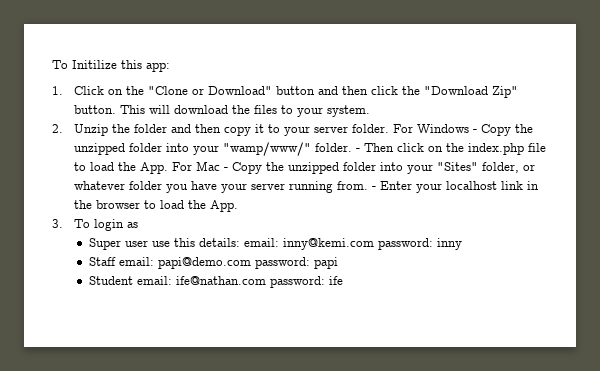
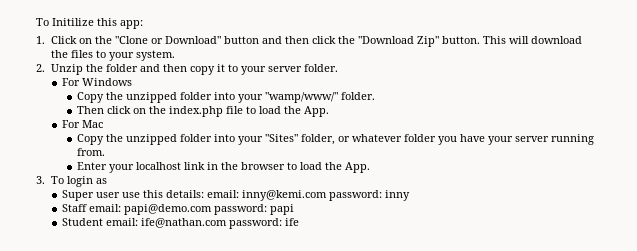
- 2. Unzip the folder and then copy it to your server folder. For Windows - Copy the unzipped folder into your "wamp/www/" folder. - Then click on the index.php file to load the App. For Mac - Copy the unzipped folder into your "Sites" folder, or whatever folder you have your server running from. - Enter your localhost link in the browser to load the App.
+ 2. Unzip the folder and then copy it to your server folder.
+ For Windows
+ Copy the unzipped folder into your "wamp/www/" folder.
+ Then click on the index.php file to load the App.
+ For Mac
+ Copy the unzipped folder into your "Sites" folder, or whatever folder you have your server running from.
+ Enter your localhost link in the browser to load the App.

